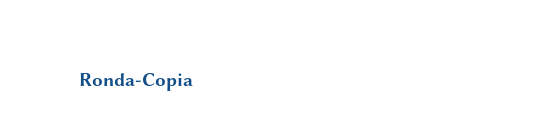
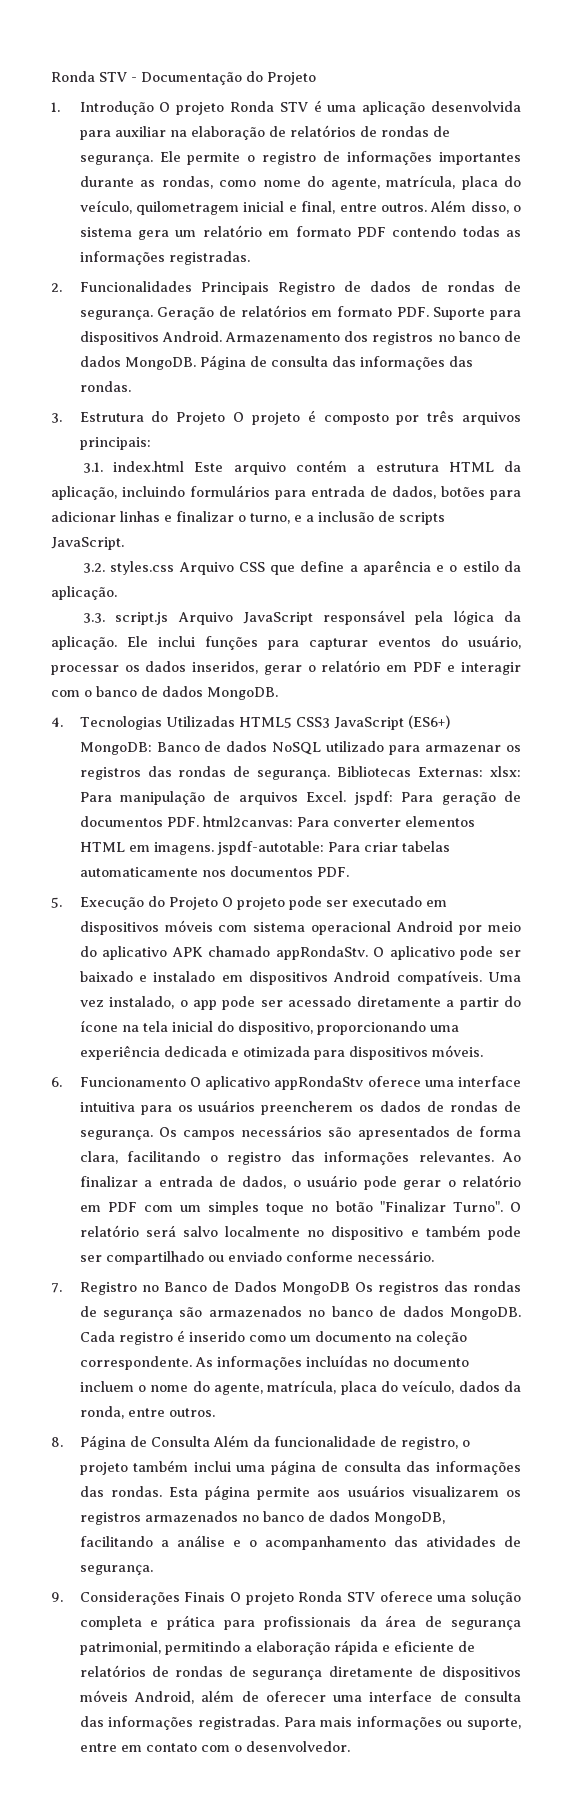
- Ronda-Copia
+ Ronda STV - Documentação do Projeto
+ 1. Introdução O projeto Ronda STV é uma aplicação desenvolvida para auxiliar na elaboração de relatórios de rondas de segurança. Ele permite o registro de informações importantes durante as rondas, como nome do agente, matrícula, placa do veículo, quilometragem inicial e final, entre outros. Além disso, o sistema gera um relatório em formato PDF contendo todas as informações registradas.
+ 2. Funcionalidades Principais Registro de dados de rondas de segurança. Geração de relatórios em formato PDF. Suporte para dispositivos Android. Armazenamento dos registros no banco de dados MongoDB. Página de consulta das informações das rondas.
+ 3. Estrutura do Projeto O projeto é composto por três arquivos principais:
+ 3.1. index.html Este arquivo contém a estrutura HTML da aplicação, incluindo formulários para entrada de dados, botões para adicionar linhas e finalizar o turno, e a inclusão de scripts JavaScript.
+ 3.2. styles.css Arquivo CSS que define a aparência e o estilo da aplicação.
+ 3.3. script.js Arquivo JavaScript responsável pela lógica da aplicação. Ele inclui funções para capturar eventos do usuário, processar os dados inseridos, gerar o relatório em PDF e interagir com o banco de dados MongoDB.
+ 4. Tecnologias Utilizadas HTML5 CSS3 JavaScript (ES6+) MongoDB: Banco de dados NoSQL utilizado para armazenar os registros das rondas de segurança. Bibliotecas Externas: xlsx: Para manipulação de arquivos Excel. jspdf: Para geração de documentos PDF. html2canvas: Para converter elementos HTML em imagens. jspdf-autotable: Para criar tabelas automaticamente nos documentos PDF.
+ 5. Execução do Projeto O projeto pode ser executado em dispositivos móveis com sistema operacional Android por meio do aplicativo APK chamado appRondaStv. O aplicativo pode ser baixado e instalado em dispositivos Android compatíveis. Uma vez instalado, o app pode ser acessado diretamente a partir do ícone na tela inicial do dispositivo, proporcionando uma experiência dedicada e otimizada para dispositivos móveis.
+ 6. Funcionamento O aplicativo appRondaStv oferece uma interface intuitiva para os usuários preencherem os dados de rondas de segurança. Os campos necessários são apresentados de forma clara, facilitando o registro das informações relevantes. Ao finalizar a entrada de dados, o usuário pode gerar o relatório em PDF com um simples toque no botão "Finalizar Turno". O relatório será salvo localmente no dispositivo e também pode ser compartilhado ou enviado conforme necessário.
+ 7. Registro no Banco de Dados MongoDB Os registros das rondas de segurança são armazenados no banco de dados MongoDB. Cada registro é inserido como um documento na coleção correspondente. As informações incluídas no documento incluem o nome do agente, matrícula, placa do veículo, dados da ronda, entre outros.
+ 8. Página de Consulta Além da funcionalidade de registro, o projeto também inclui uma página de consulta das informações das rondas. Esta página permite aos usuários visualizarem os registros armazenados no banco de dados MongoDB, facilitando a análise e o acompanhamento das atividades de segurança.
+ 9. Considerações Finais O projeto Ronda STV oferece uma solução completa e prática para profissionais da área de segurança patrimonial, permitindo a elaboração rápida e eficiente de relatórios de rondas de segurança diretamente de dispositivos móveis Android, além de oferecer uma interface de consulta das informações registradas. Para mais informações ou suporte, entre em contato com o desenvolvedor.

